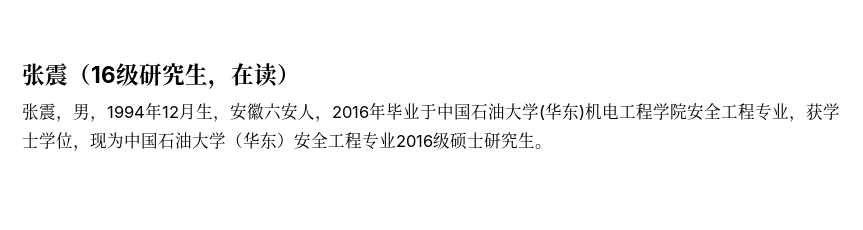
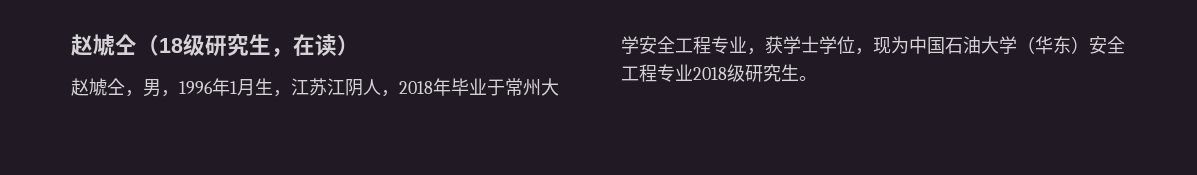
- 张震（16级研究生，在读）
+ 赵虓仝（18级研究生，在读）
- 张震，男，1994年12月生，安徽六安人，2016年毕业于中国石油大学(华东)机电工程学院安全工程专业，获学士学位，现为中国石油大学（华东）安全工程专业2016级硕士研究生。
+ 赵虓仝，男，1996年1月生，江苏江阴人，2018年毕业于常州大学安全工程专业，获学士学位，现为中国石油大学（华东）安全工程专业2018级研究生。

